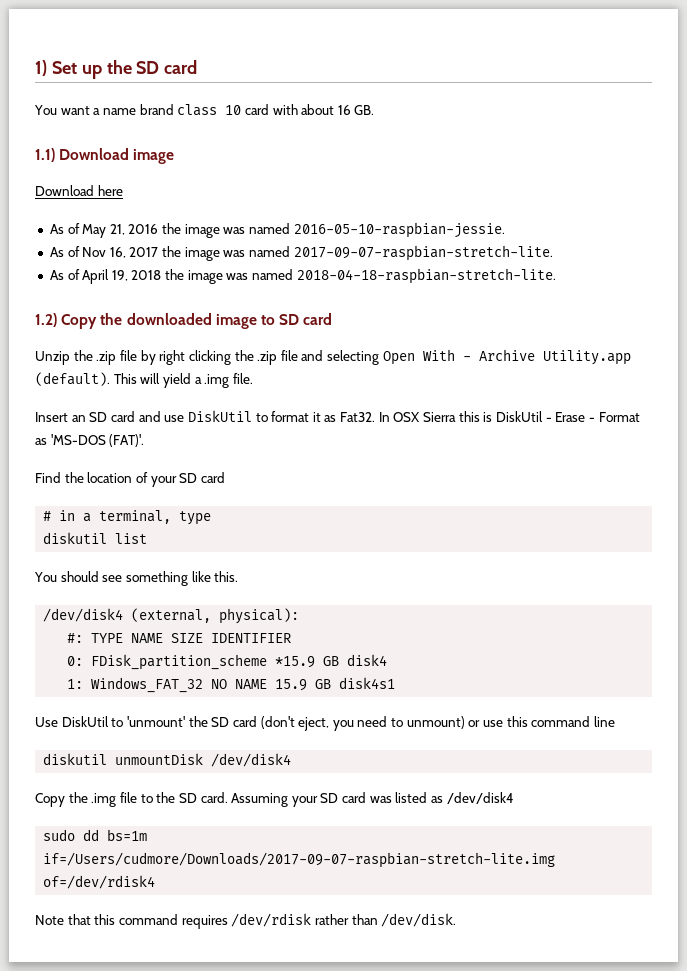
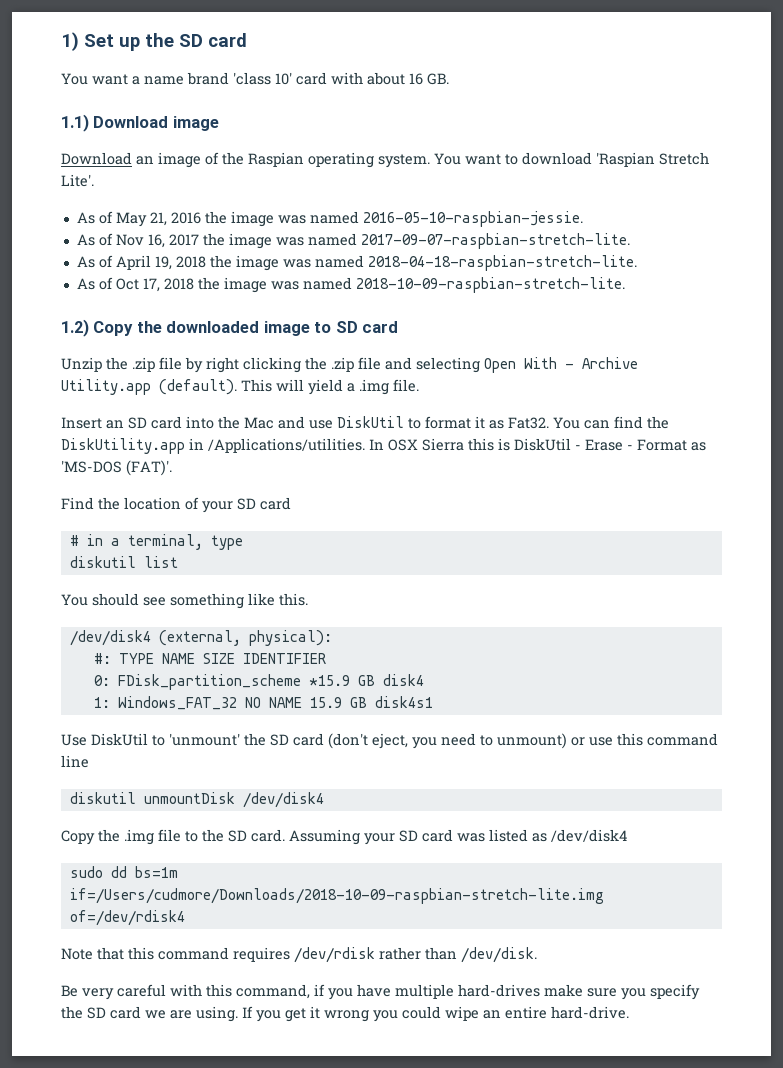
- You want a name brand class 10 card with about 16 GB.
+ You want a name brand 'class 10' card with about 16 GB.
- Download here
+ Download an image of the Raspian operating system. You want to download 'Raspian Stretch Lite'.
+ As of Oct 17, 2018 the image was named 2018-10-09-raspbian-stretch-lite.
- Insert an SD card and use DiskUtil to format it as Fat32.
+ Insert an SD card into the Mac and use DiskUtil to format it as Fat32.
+ You can find the DiskUtility.app in /Applications/utilities.
- sudo dd bs=1m if=/Users/cudmore/Downloads/2017-09-07-raspbian-stretch-lite.img of=/dev/rdisk4
+ sudo dd bs=1m if=/Users/cudmore/Downloads/2018-10-09-raspbian-stretch-lite.img of=/dev/rdisk4
+ Be very careful with this command, if you have multiple hard-drives make sure you specify the SD card we are using. If you get it wrong you could wipe an entire hard-drive.

